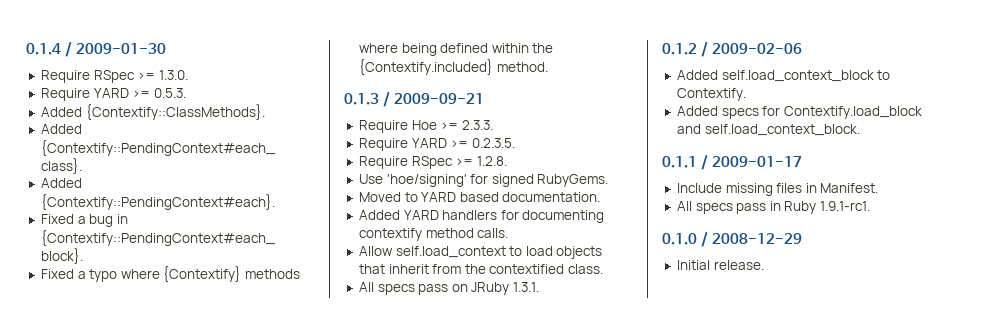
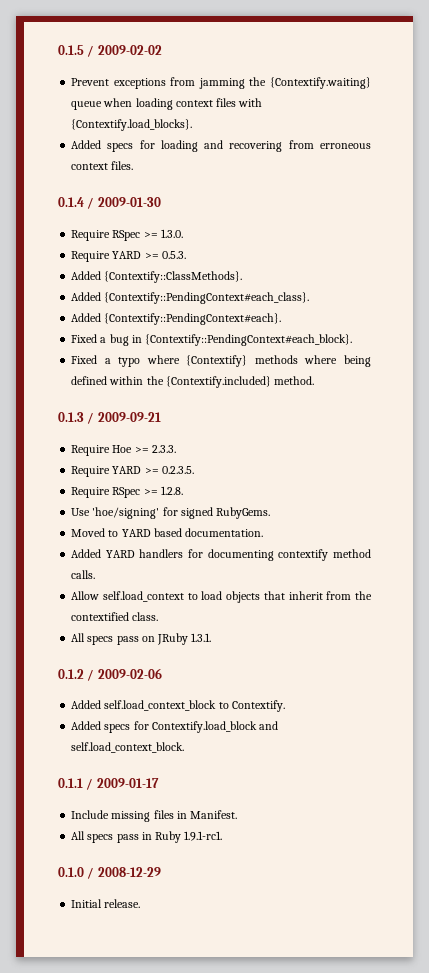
+ 0.1.5 / 2009-02-02
+ Prevent exceptions from jamming the {Contextify.waiting} queue when loading context files with {Contextify.load_blocks}.
+ Added specs for loading and recovering from erroneous context files.

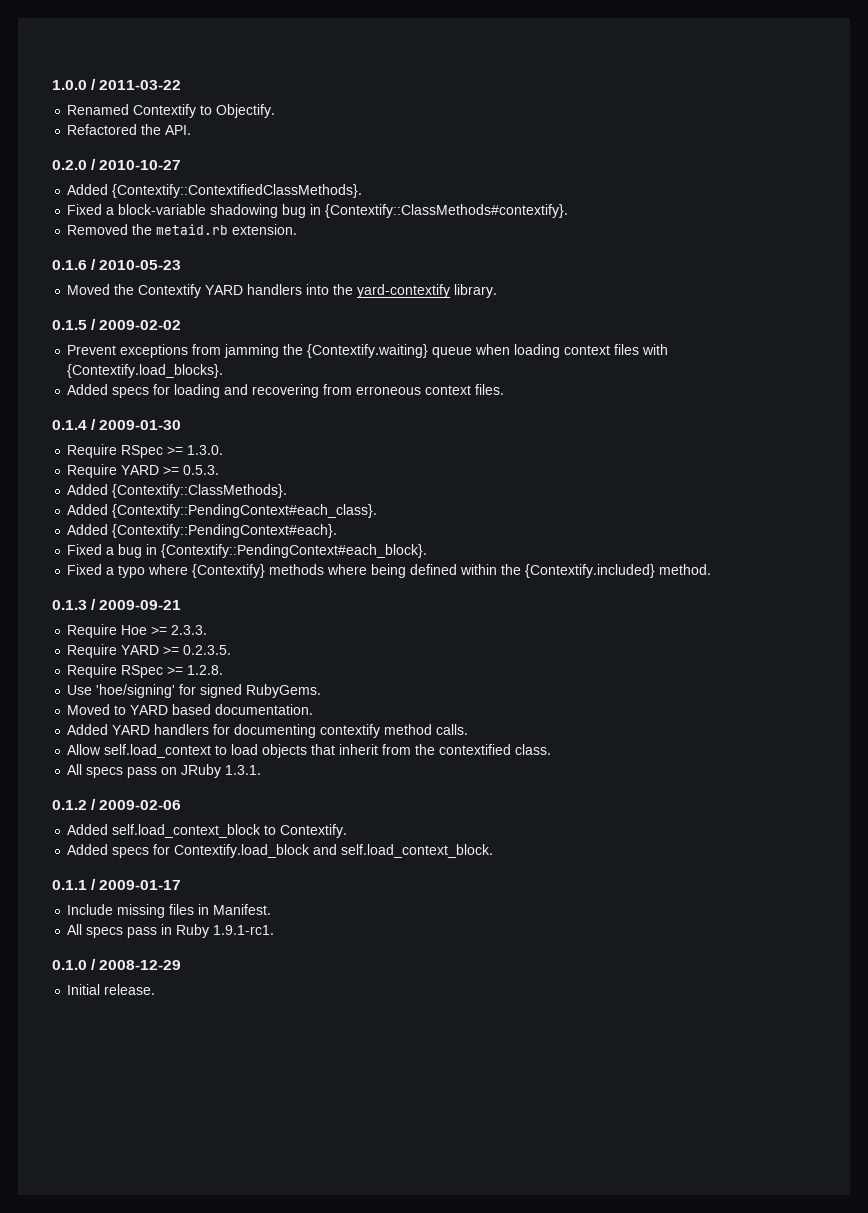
+ 1.0.0 / 2011-03-22
+ Renamed Contextify to Objectify.
+ Refactored the API.
+ 0.2.0 / 2010-10-27
+ Added {Contextify::ContextifiedClassMethods}.
+ Fixed a block-variable shadowing bug in {Contextify::ClassMethods#contextify}.
+ Removed the metaid.rb extension.
+ 0.1.6 / 2010-05-23
+ Moved the Contextify YARD handlers into the yard-contextify library.

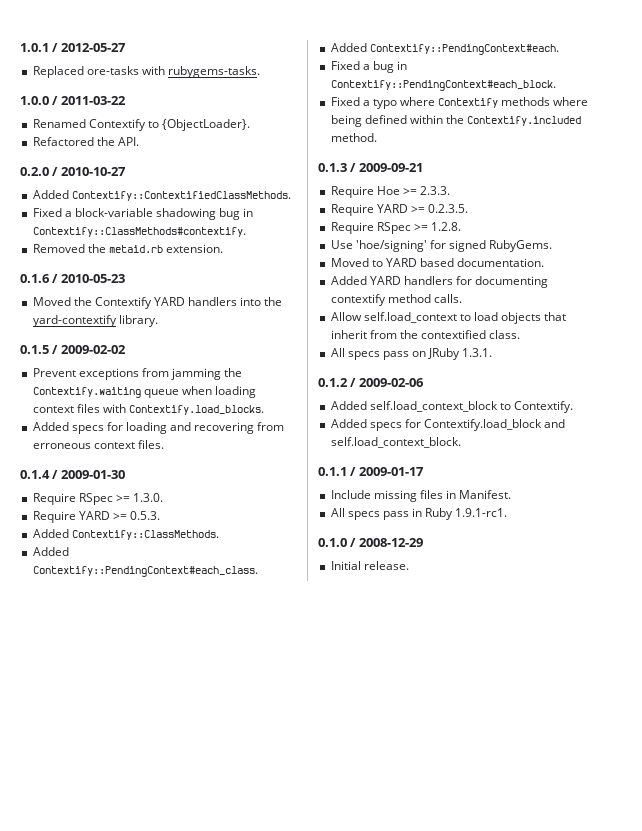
+ 1.0.1 / 2012-05-27
+ Replaced ore-tasks with rubygems-tasks.
- Renamed Contextify to Objectify.
+ Renamed Contextify to {ObjectLoader}.
- Added {Contextify::ContextifiedClassMethods}.
+ Added Contextify::ContextifiedClassMethods.
- Fixed a block-variable shadowing bug in {Contextify::ClassMethods#contextify}.
+ Fixed a block-variable shadowing bug in Contextify::ClassMethods#contextify.
- Prevent exceptions from jamming the {Contextify.waiting} queue when loading context files with {Contextify.load_blocks}.
+ Prevent exceptions from jamming the Contextify.waiting queue when loading context files with Contextify.load_blocks.
- Added {Contextify::ClassMethods}.
- Added {Contextify::PendingContext#each_class}.
- Added {Contextify::PendingContext#each}.
+ Added Contextify::ClassMethods.
+ Added Contextify::PendingContext#each_class.
+ Added Contextify::PendingContext#each.
- Fixed a bug in {Contextify::PendingContext#each_block}.
+ Fixed a bug in Contextify::PendingContext#each_block.
- Fixed a typo where {Contextify} methods where being defined within the {Contextify.included} method.
+ Fixed a typo where Contextify methods where being defined within the Contextify.included method.

